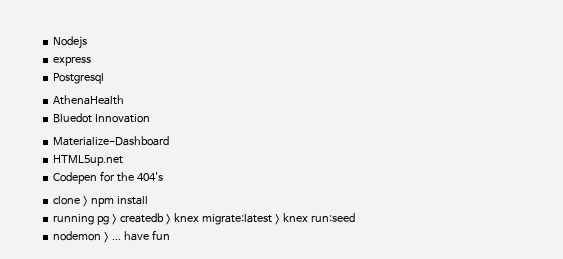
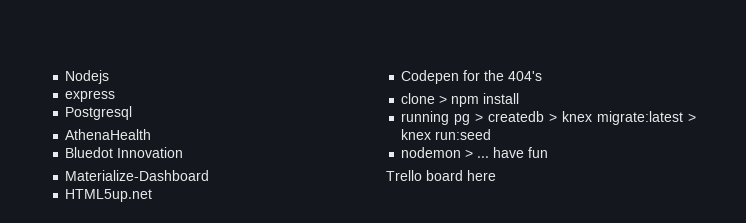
+ Trello board here

